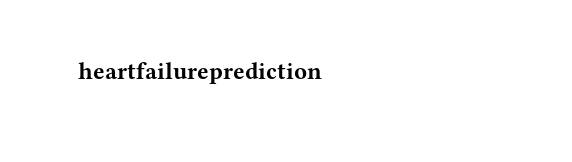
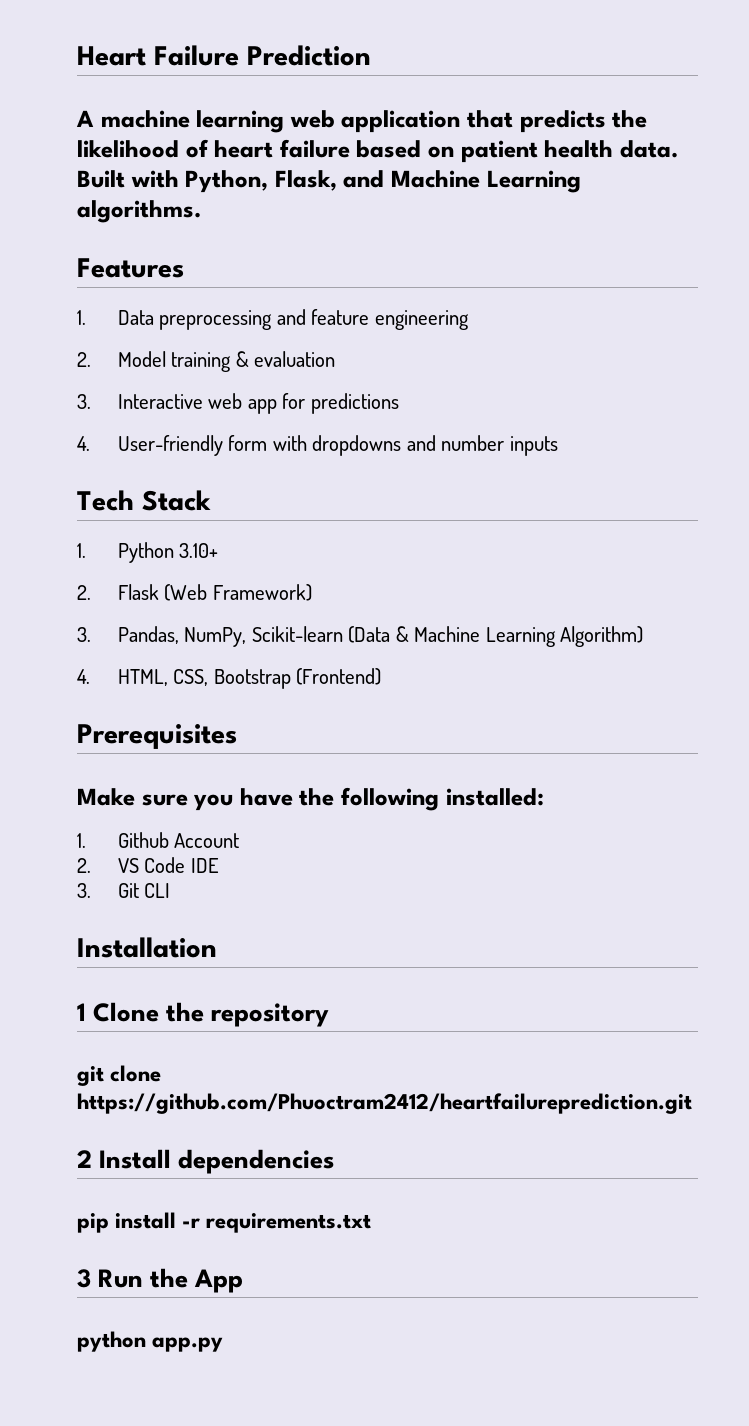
- heartfailureprediction
+ Heart Failure Prediction
+ A machine learning web application that predicts the likelihood of heart failure based on patient health data. Built with Python, Flask, and Machine Learning algorithms.
+ Features
+ 1. Data preprocessing and feature engineering
+ 2. Model training & evaluation
+ 3. Interactive web app for predictions
+ 4. User-friendly form with dropdowns and number inputs
+ Tech Stack
+ 1. Python 3.10+
+ 2. Flask (Web Framework)
+ 3. Pandas, NumPy, Scikit-learn (Data & Machine Learning Algorithm)
+ 4. HTML, CSS, Bootstrap (Frontend)
+ Prerequisites
+ Make sure you have the following installed:
+ 1. Github Account
+ 2. VS Code IDE
+ 3. Git CLI
+ Installation
+ 1 Clone the repository
+ git clone https://github.com/Phuoctram2412/heartfailureprediction.git
+ 2 Install dependencies
+ pip install -r requirements.txt
+ 3 Run the App
+ python app.py

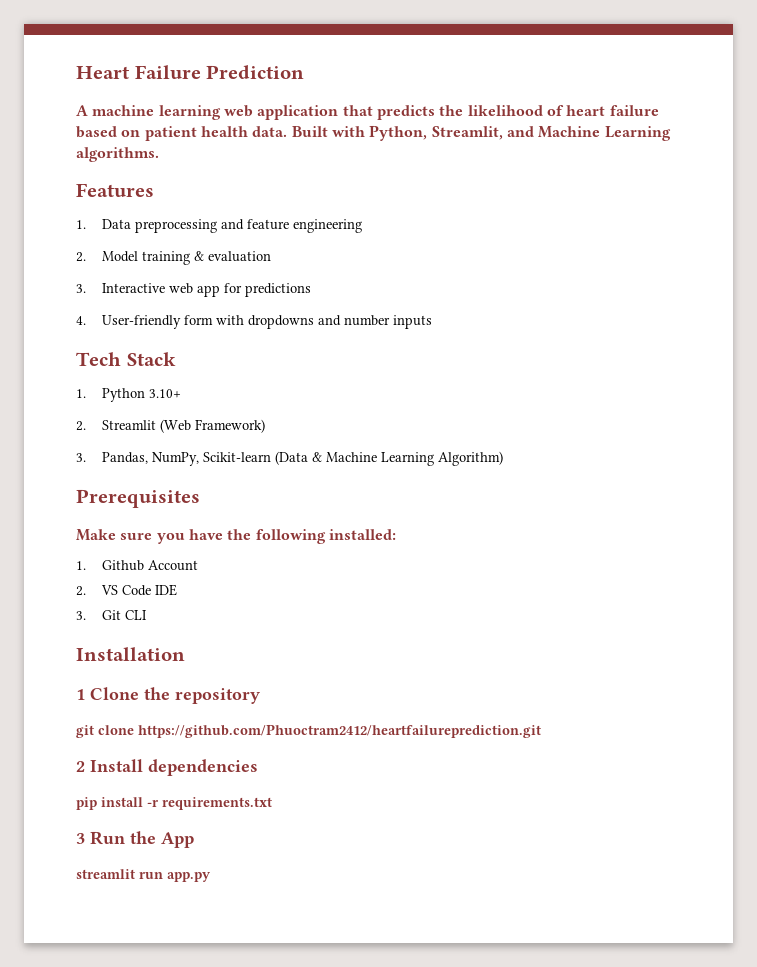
- Built with Python, Flask, and Machine Learning algorithms.
+ Built with Python, Streamlit, and Machine Learning algorithms.
- 2. Flask (Web Framework)
+ 2. Streamlit (Web Framework)
- 4. HTML, CSS, Bootstrap (Frontend)
- python app.py
+ streamlit run app.py

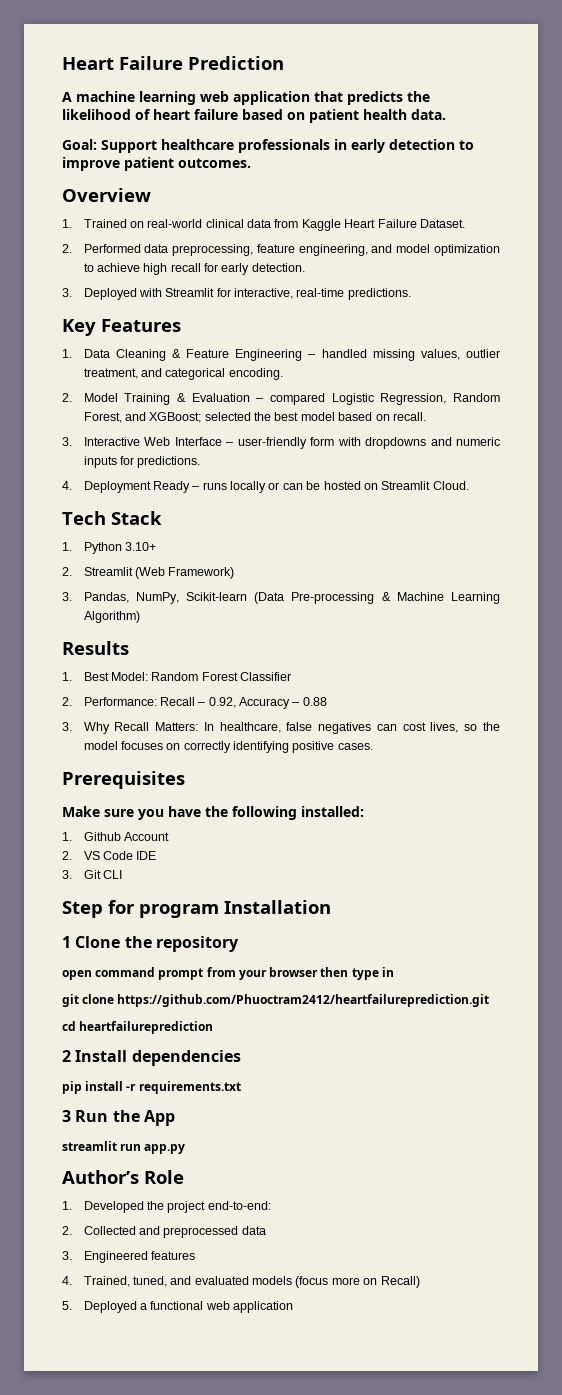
- A machine learning web application that predicts the likelihood of heart failure based on patient health data. Built with Python, Streamlit, and Machine Learning algorithms.
- Features
- 1. Data preprocessing and feature engineering
- 2. Model training & evaluation
- 3. Interactive web app for predictions
- 4. User-friendly form with dropdowns and number inputs
+ A machine learning web application that predicts the likelihood of heart failure based on patient health data.
+ Goal: Support healthcare professionals in early detection to improve patient outcomes.
+ Overview
+ 1. Trained on real-world clinical data from Kaggle Heart Failure Dataset.
+ 2. Performed data preprocessing, feature engineering, and model optimization to achieve high recall for early detection.
+ 3. Deployed with Streamlit for interactive, real-time predictions.
+ Key Features
+ 1. Data Cleaning & Feature Engineering – handled missing values, outlier treatment, and categorical encoding.
+ 2. Model Training & Evaluation – compared Logistic Regression, Random Forest, and XGBoost; selected the best model based on recall.
+ 3. Interactive Web Interface – user-friendly form with dropdowns and numeric inputs for predictions.
+ 4. Deployment Ready – runs locally or can be hosted on Streamlit Cloud.
- 3. Pandas, NumPy, Scikit-learn (Data & Machine Learning Algorithm)
+ 3. Pandas, NumPy, Scikit-learn (Data Pre-processing & Machine Learning Algorithm)
+ Results
+ 1. Best Model: Random Forest Classifier
+ 2. Performance: Recall – 0.92, Accuracy – 0.88
+ 3. Why Recall Matters: In healthcare, false negatives can cost lives, so the model focuses on correctly identifying positive cases.
- Installation
+ Step for program Installation
+ open command prompt from your browser then type in
+ cd heartfailureprediction
+ Author’s Role
+ 1. Developed the project end-to-end:
+ 2. Collected and preprocessed data
+ 3. Engineered features
+ 4. Trained, tuned, and evaluated models (focus more on Recall)
+ 5. Deployed a functional web application

